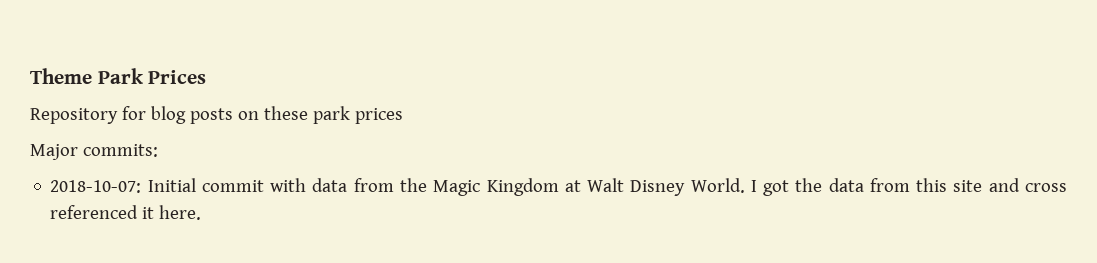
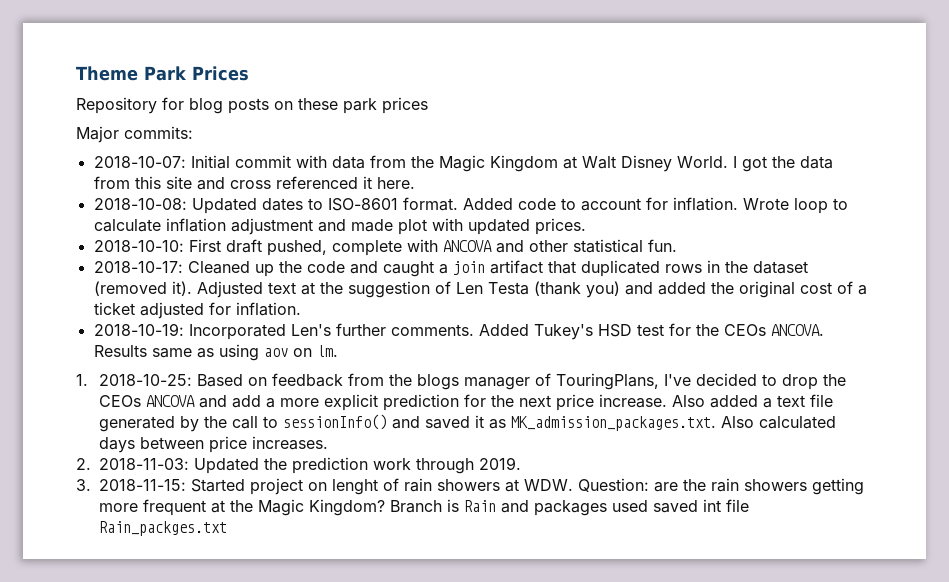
+ 2018-10-08: Updated dates to ISO-8601 format. Added code to account for inflation. Wrote loop to calculate inflation adjustment and made plot with updated prices.
+ 2018-10-10: First draft pushed, complete with ANCOVA and other statistical fun.
+ 2018-10-17: Cleaned up the code and caught a join artifact that duplicated rows in the dataset (removed it). Adjusted text at the suggestion of Len Testa (thank you) and added the original cost of a ticket adjusted for inflation.
+ 2018-10-19: Incorporated Len's further comments. Added Tukey's HSD test for the CEOs ANCOVA. Results same as using aov on lm.
+ 1. 2018-10-25: Based on feedback from the blogs manager of TouringPlans, I've decided to drop the CEOs ANCOVA and add a more explicit prediction for the next price increase. Also added a text file generated by the call to sessionInfo() and saved it as MK_admission_packages.txt. Also calculated days between price increases.
+ 2. 2018-11-03: Updated the prediction work through 2019.
+ 3. 2018-11-15: Started project on lenght of rain showers at WDW. Question: are the rain showers getting more frequent at the Magic Kingdom? Branch is Rain and packages used saved int file Rain_packges.txt

